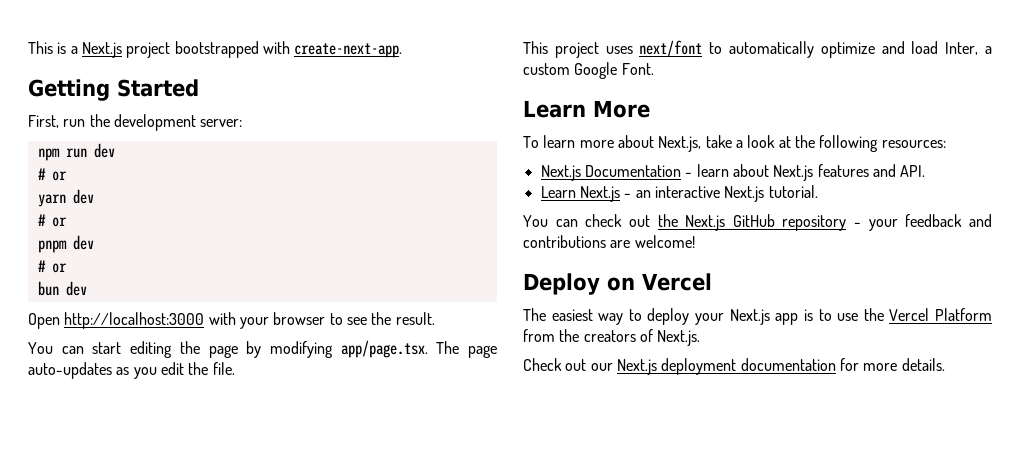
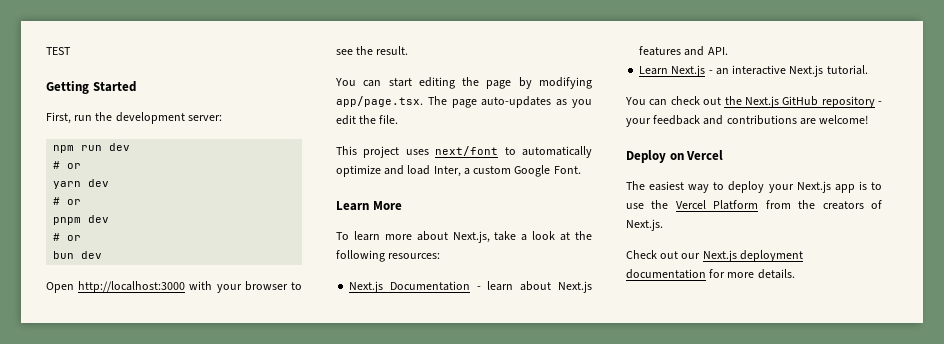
- This is a Next.js project bootstrapped with create-next-app.
+ TEST

